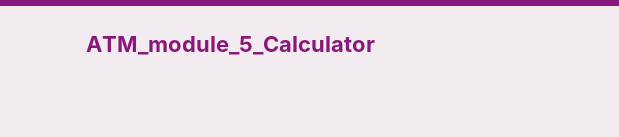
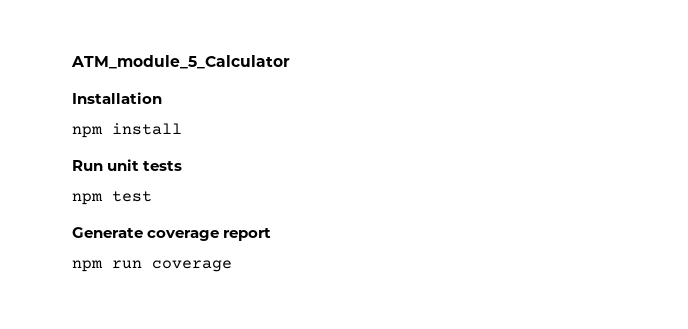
+ Installation
+ npm install
+ Run unit tests
+ npm test
+ Generate coverage report
+ npm run coverage

